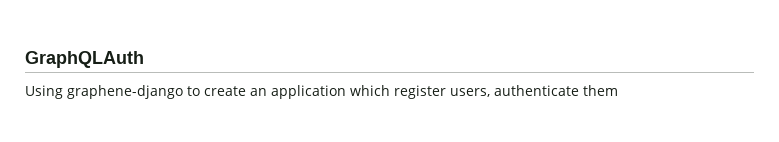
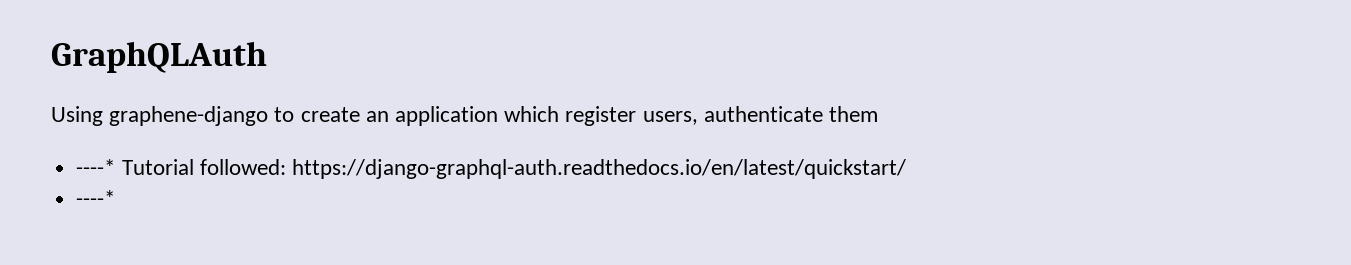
+ ----* Tutorial followed: https://django-graphql-auth.readthedocs.io/en/latest/quickstart/
+ ----*

